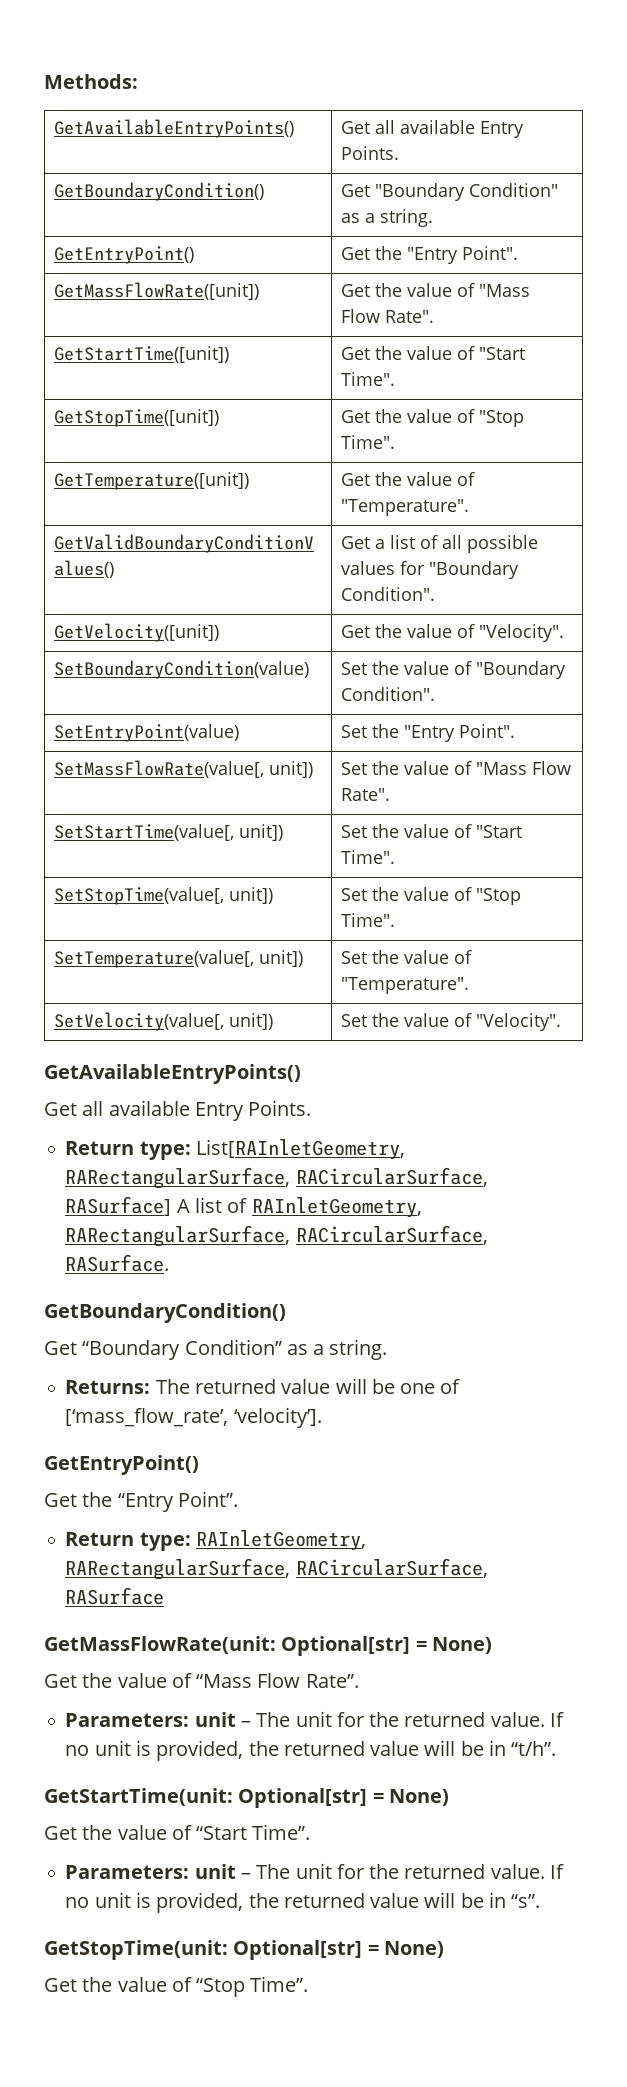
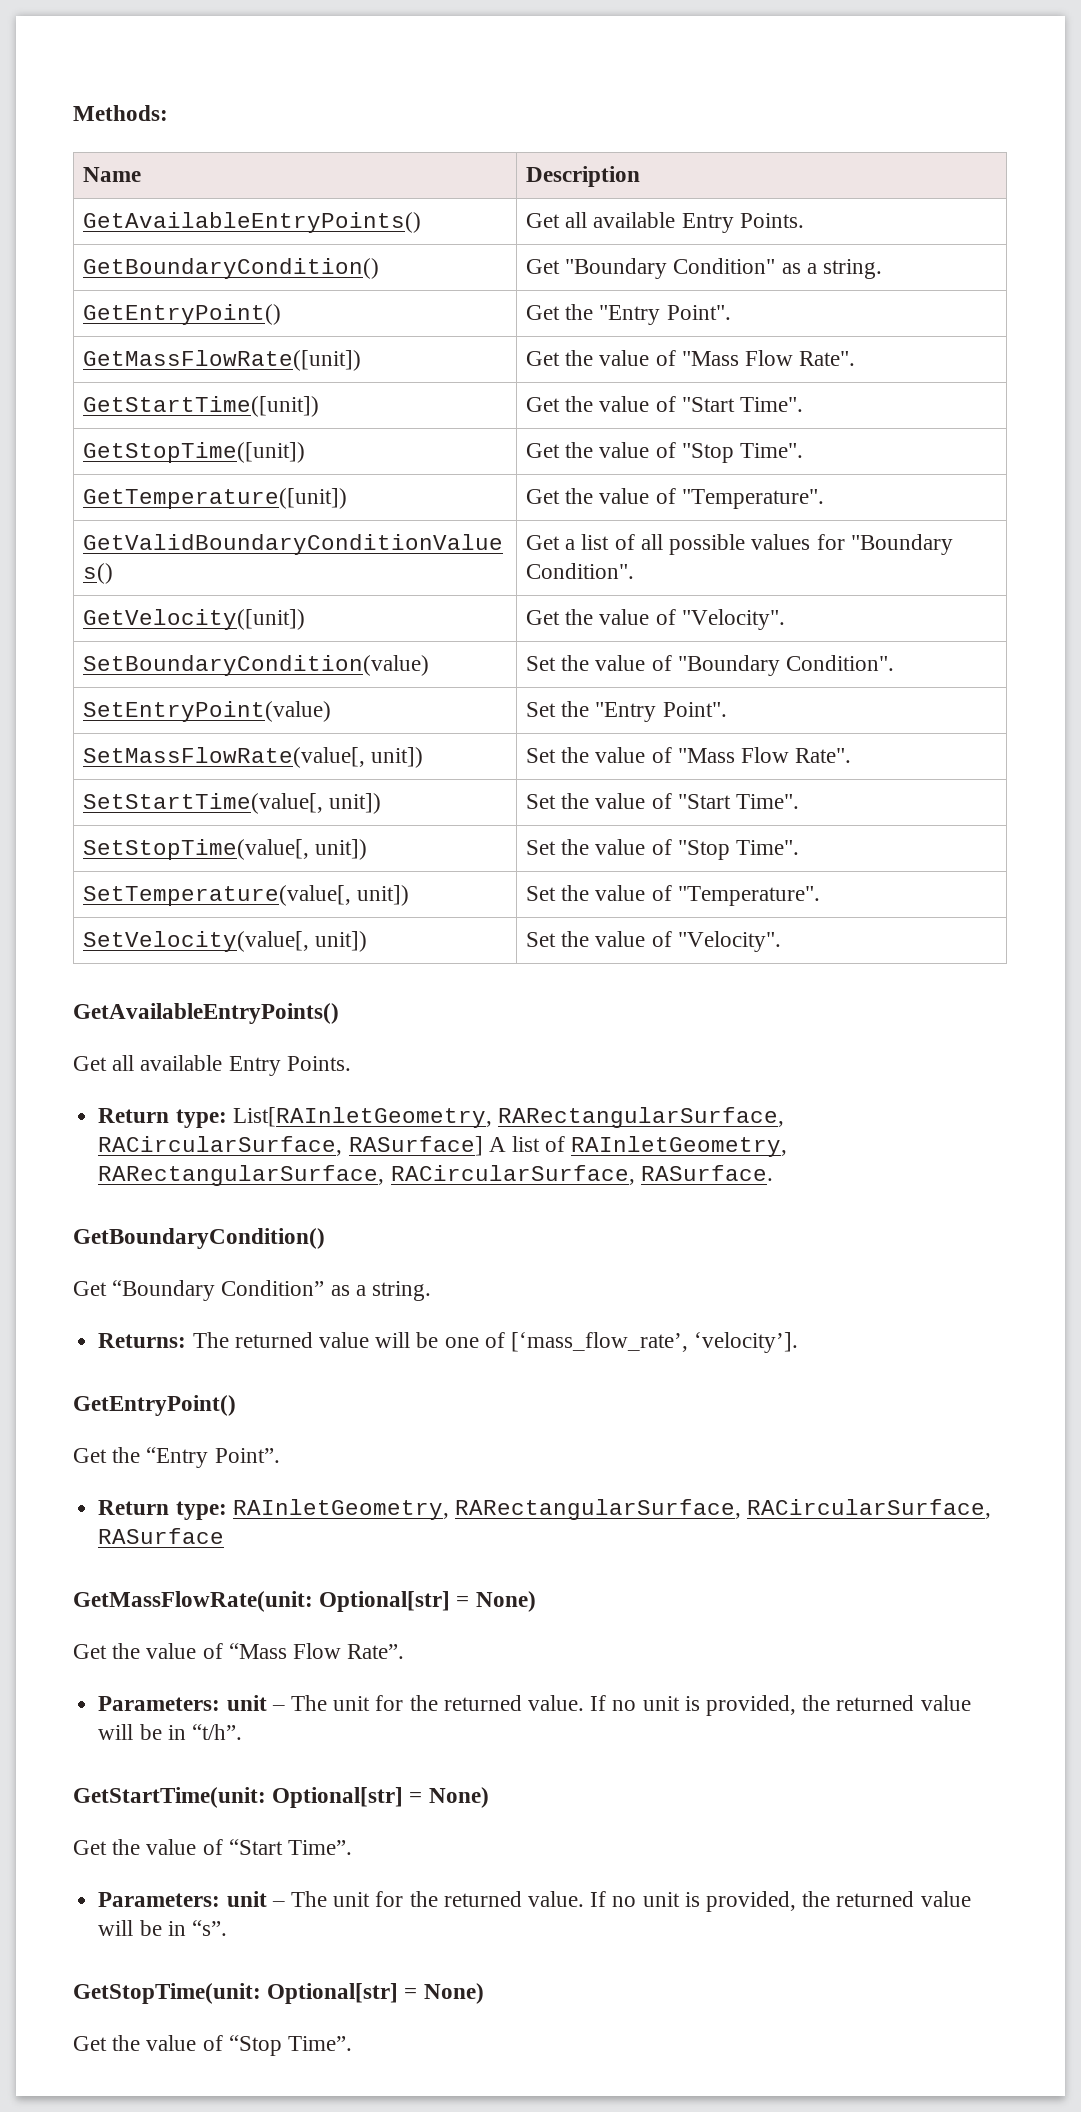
+ Name | Description

